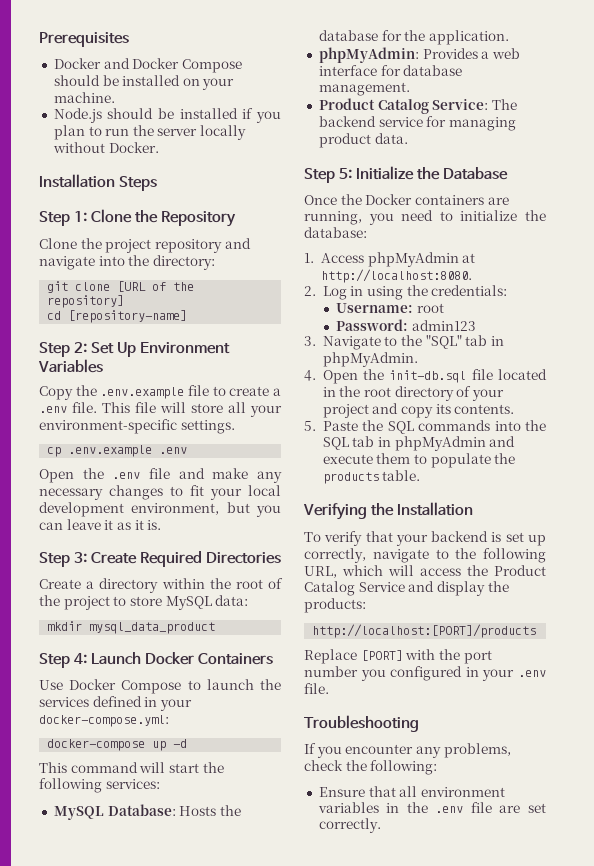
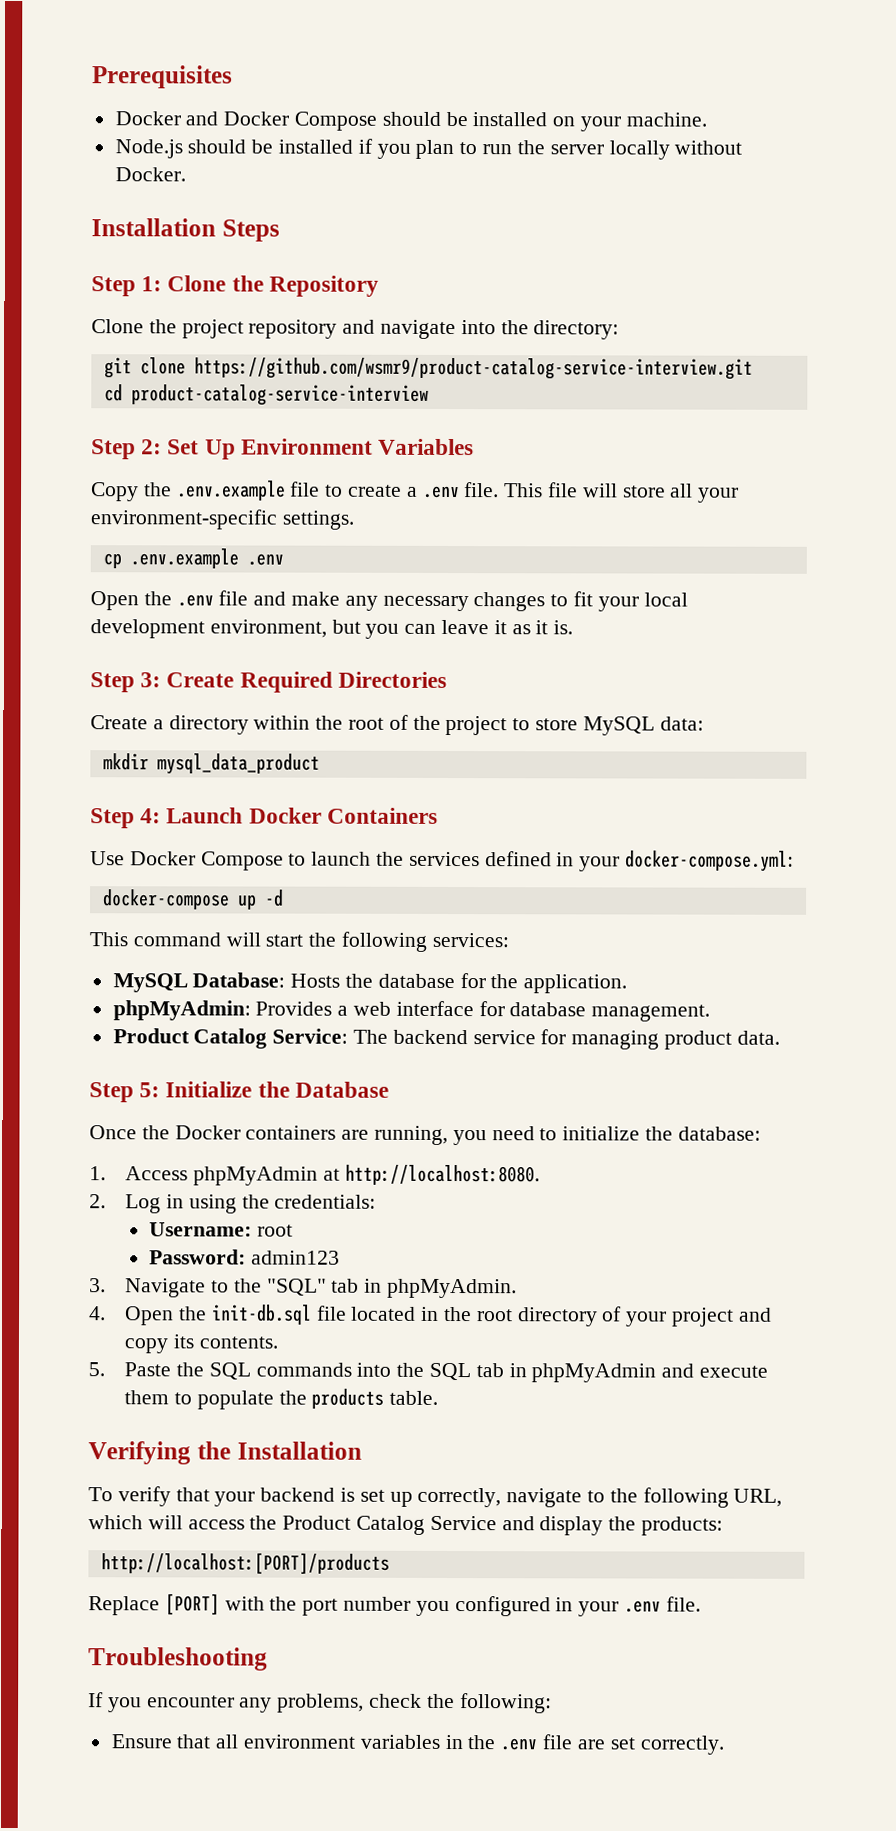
- git clone [URL of the repository]
+ git clone https://github.com/wsmr9/product-catalog-service-interview.git
- cd [repository-name]
+ cd product-catalog-service-interview

